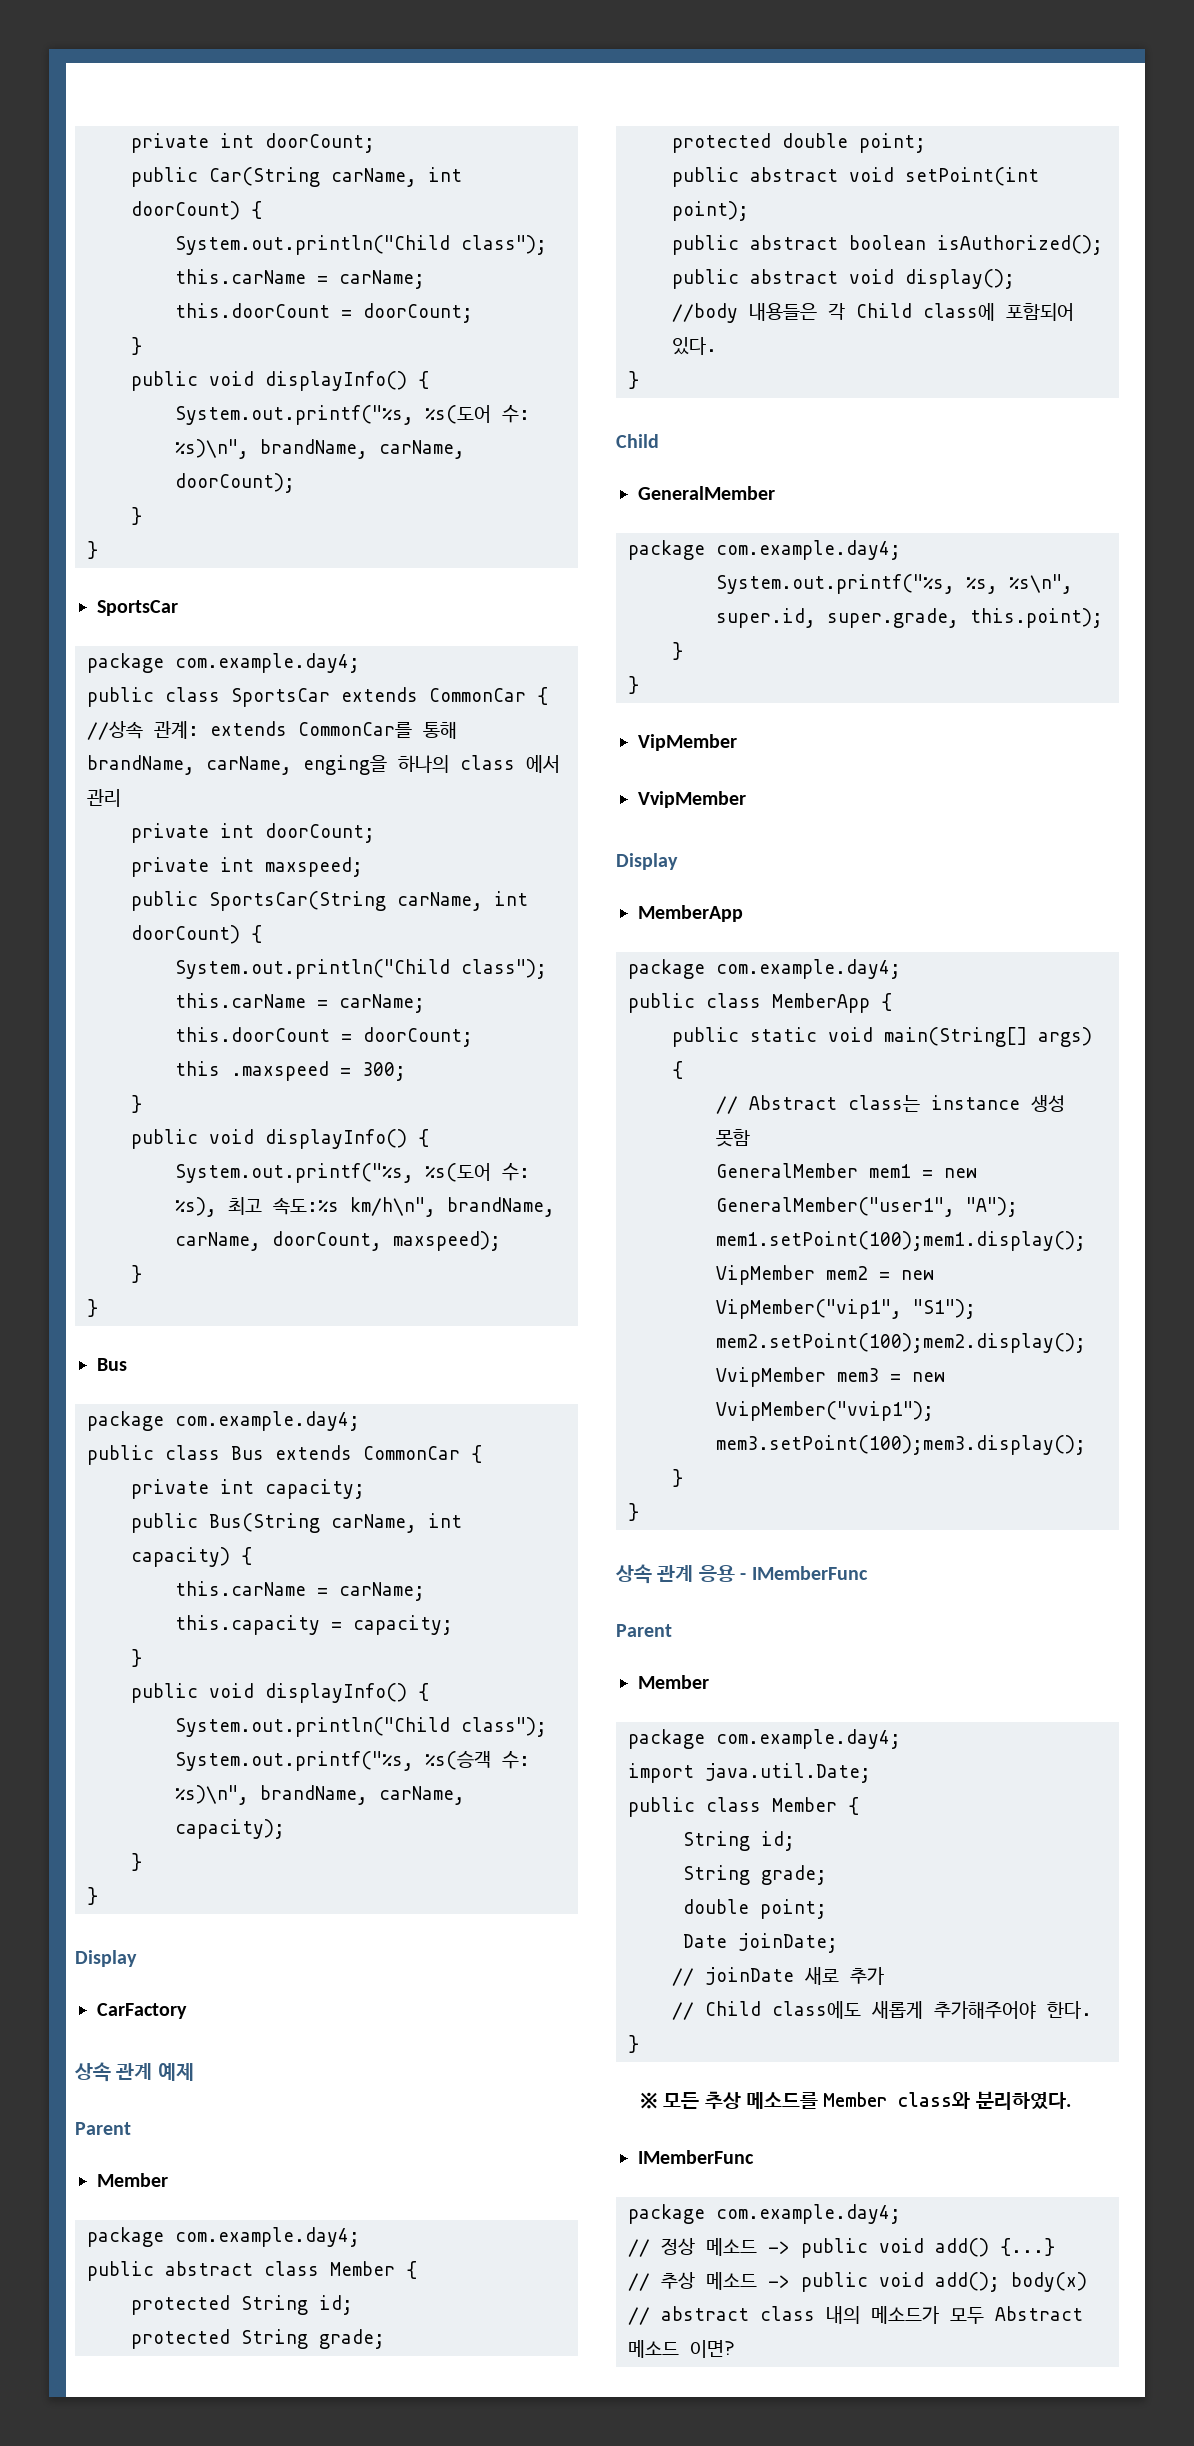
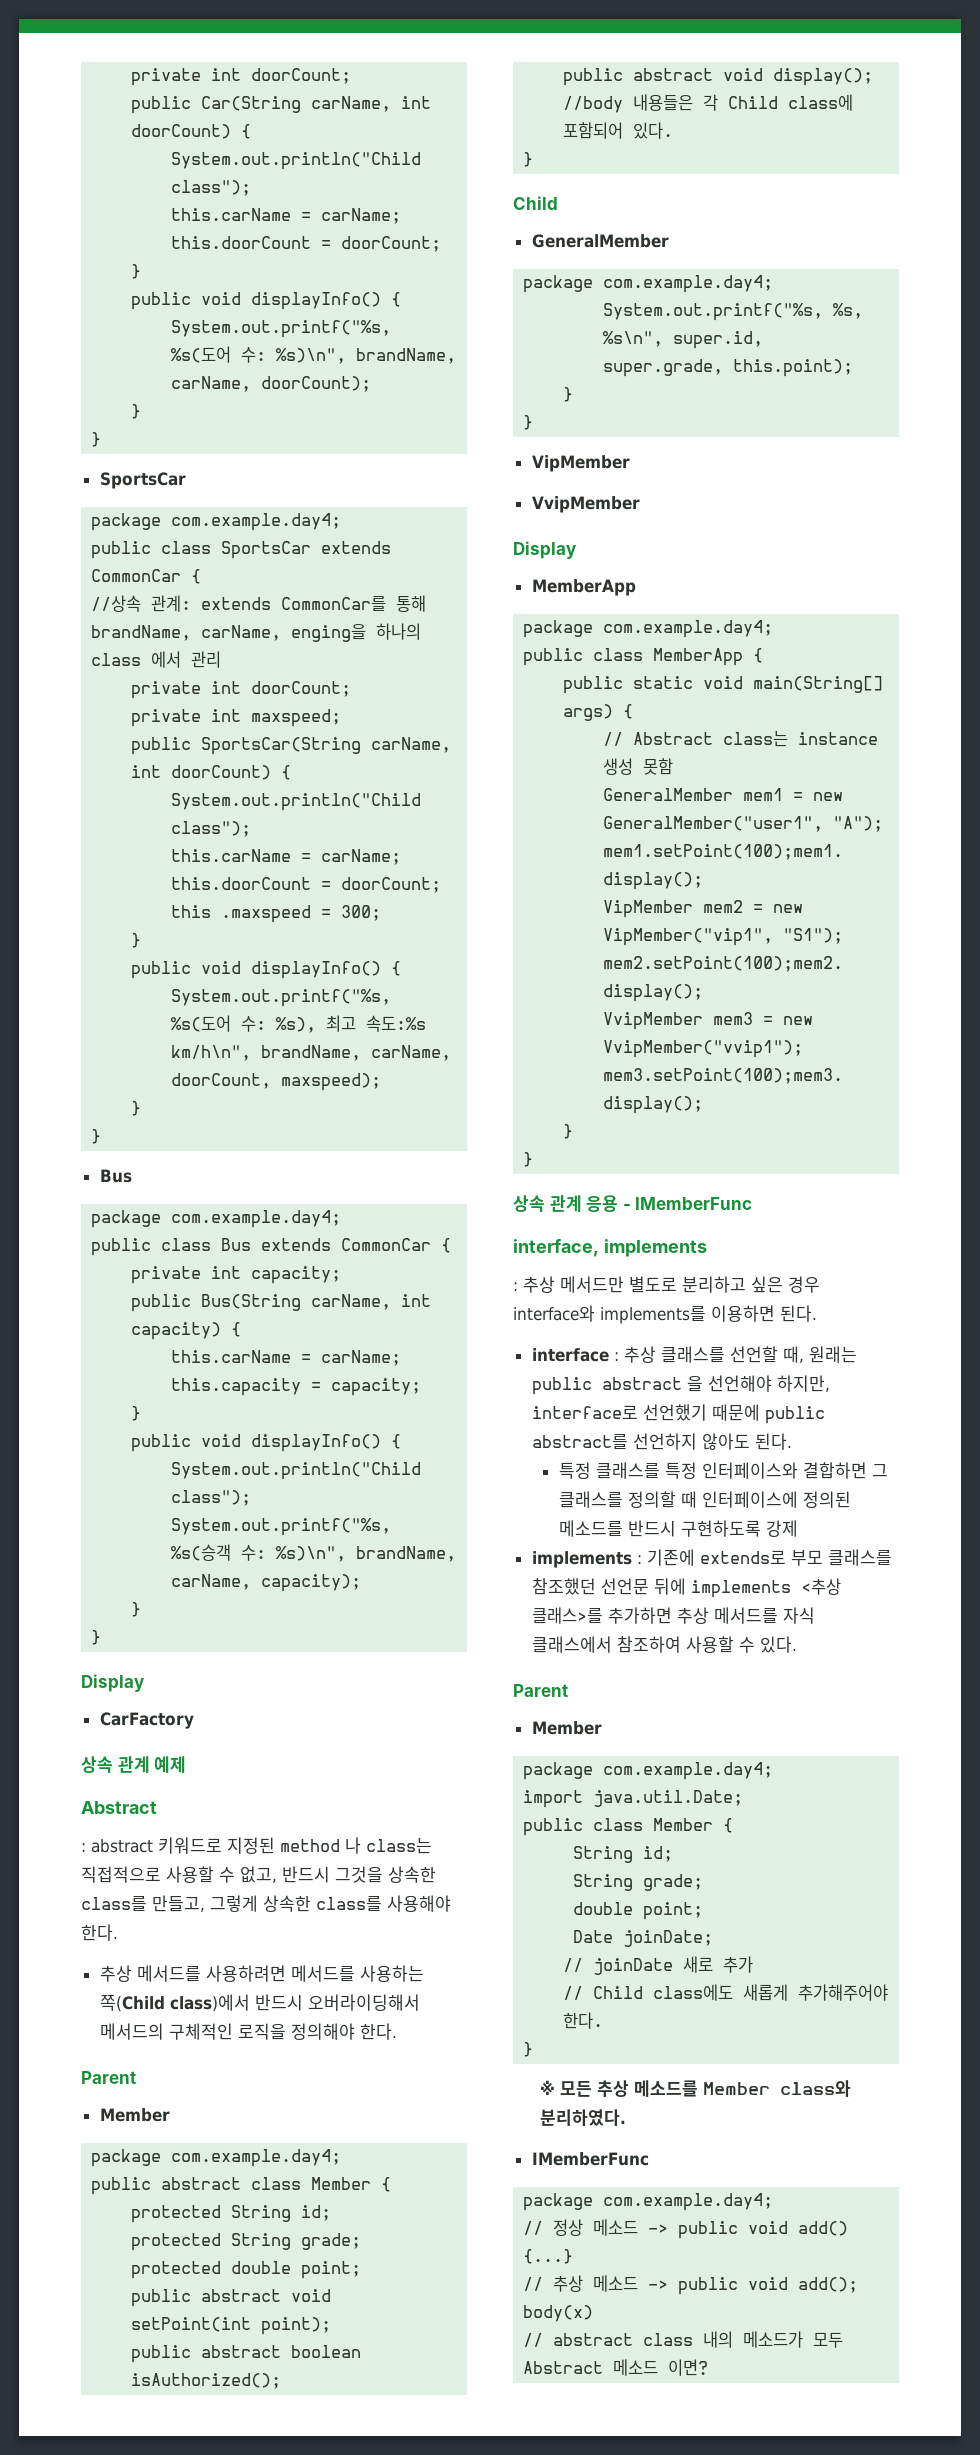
  상속 관계 예제
+ Abstract
+ : abstract 키워드로 지정된 method 나 class는 직접적으로 사용할 수 없고, 반드시 그것을 상속한 class를 만들고, 그렇게 상속한 class를 사용해야 한다.
+ 추상 메서드를 사용하려면 메서드를 사용하는 쪽(Child class)에서 반드시 오버라이딩해서 메서드의 구체적인 로직을 정의해야 한다.
+ interface, implements
+ : 추상 메서드만 별도로 분리하고 싶은 경우 interface와 implements를 이용하면 된다.
+ interface : 추상 클래스를 선언할 때, 원래는 public abstract 을 선언해야 하지만, interface로 선언했기 때문에 public abstract를 선언하지 않아도 된다.
+ 특정 클래스를 특정 인터페이스와 결합하면 그 클래스를 정의할 때 인터페이스에 정의된 메소드를 반드시 구현하도록 강제
+ implements : 기존에 extends로 부모 클래스를 참조했던 선언문 뒤에 implements <추상 클래스>를 추가하면 추상 메서드를 자식 클래스에서 참조하여 사용할 수 있다.

